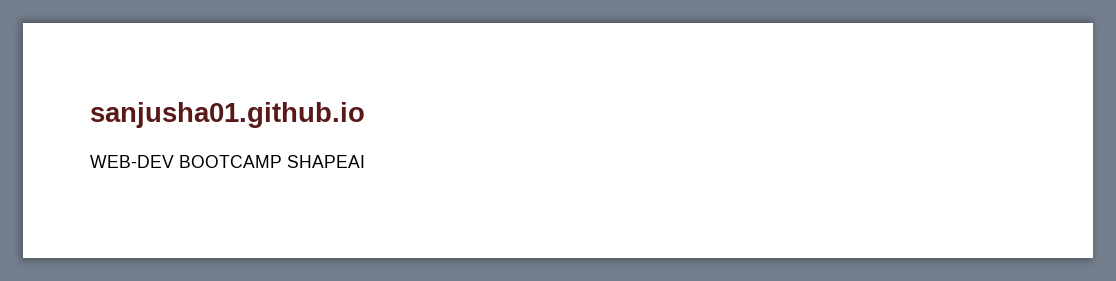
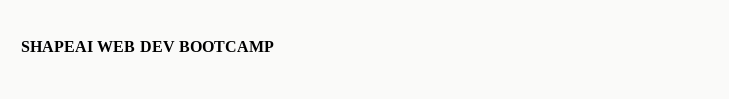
- sanjusha01.github.io
- WEB-DEV BOOTCAMP SHAPEAI
+ SHAPEAI WEB DEV BOOTCAMP

